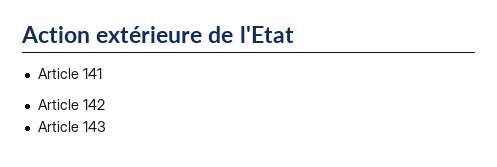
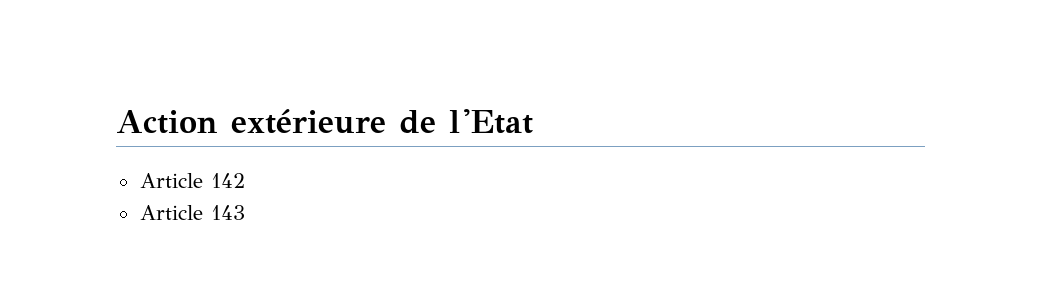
- Article 141

